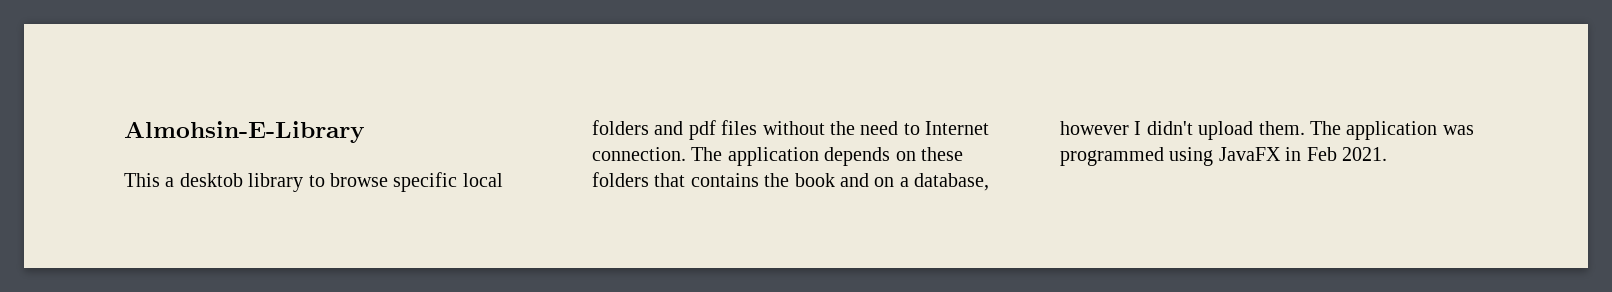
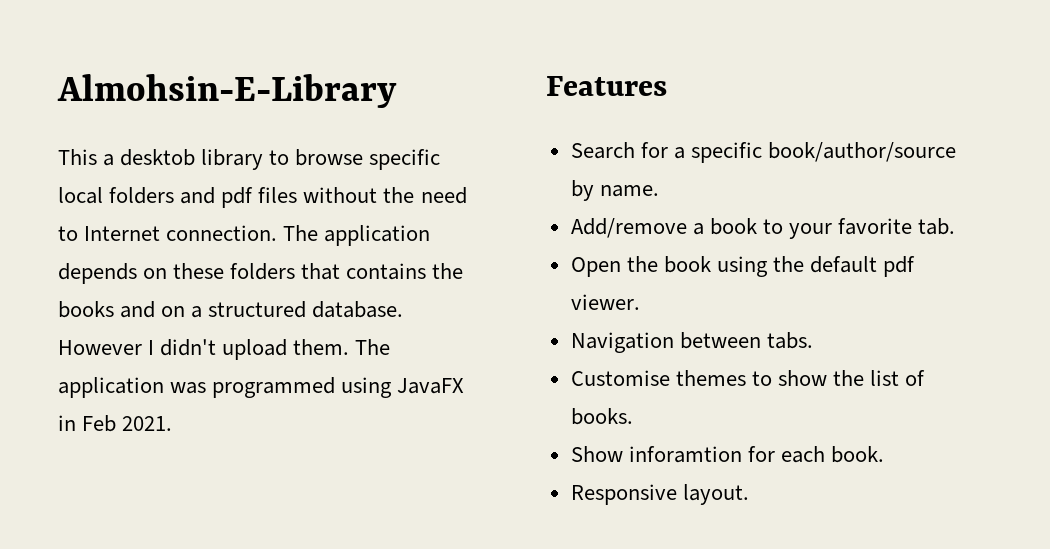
- The application depends on these folders that contains the book and on a database, however I didn't upload them.
+ The application depends on these folders that contains the books and on a structured database. However I didn't upload them.
+ Features
+ Search for a specific book/author/source by name.
+ Add/remove a book to your favorite tab.
+ Open the book using the default pdf viewer.
+ Navigation between tabs.
+ Customise themes to show the list of books.
+ Show inforamtion for each book.
+ Responsive layout.

